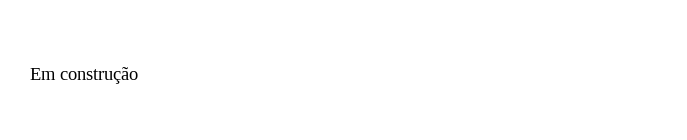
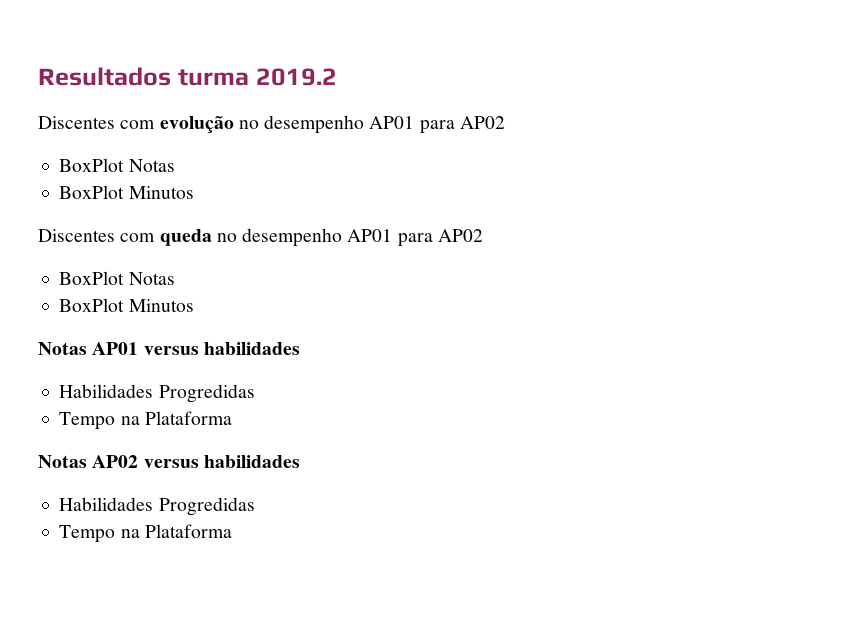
- Em construção
+ Resultados turma 2019.2
+ Discentes com evolução no desempenho AP01 para AP02
+ BoxPlot Notas
+ BoxPlot Minutos
+ Discentes com queda no desempenho AP01 para AP02
+ BoxPlot Notas
+ BoxPlot Minutos
+ Notas AP01 versus habilidades
+ Habilidades Progredidas
+ Tempo na Plataforma
+ Notas AP02 versus habilidades
+ Habilidades Progredidas
+ Tempo na Plataforma

